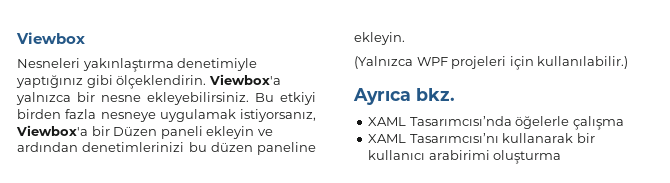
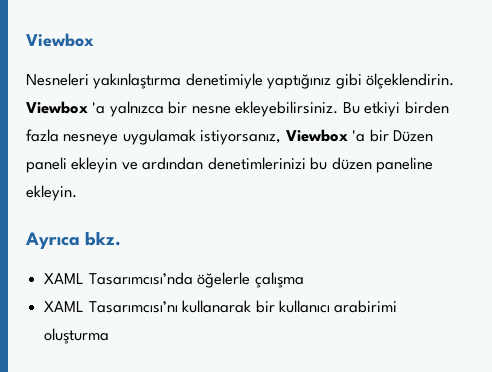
- Viewbox'a yalnızca bir nesne ekleyebilirsiniz.
+ Viewbox 'a yalnızca bir nesne ekleyebilirsiniz.
- Bu etkiyi birden fazla nesneye uygulamak istiyorsanız, Viewbox'a bir Düzen paneli ekleyin ve ardından denetimlerinizi bu düzen paneline ekleyin.
+ Bu etkiyi birden fazla nesneye uygulamak istiyorsanız, Viewbox 'a bir Düzen paneli ekleyin ve ardından denetimlerinizi bu düzen paneline ekleyin.
- (Yalnızca WPF projeleri için kullanılabilir.)

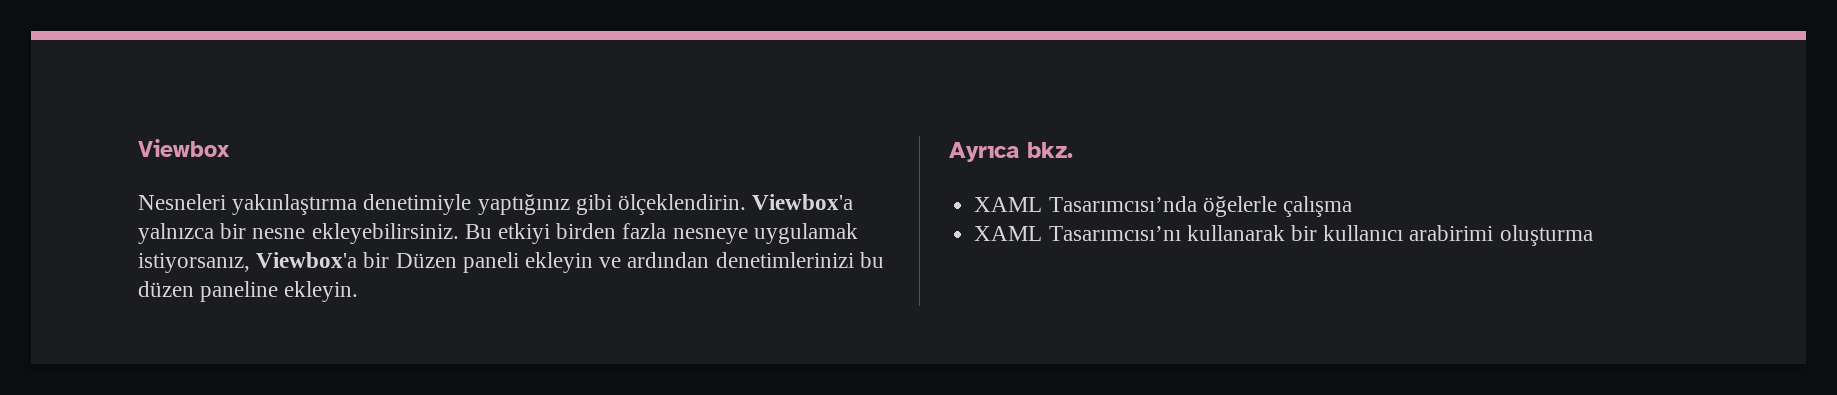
- Viewbox 'a yalnızca bir nesne ekleyebilirsiniz.
+ Viewbox'a yalnızca bir nesne ekleyebilirsiniz.
- Bu etkiyi birden fazla nesneye uygulamak istiyorsanız, Viewbox 'a bir Düzen paneli ekleyin ve ardından denetimlerinizi bu düzen paneline ekleyin.
+ Bu etkiyi birden fazla nesneye uygulamak istiyorsanız, Viewbox'a bir Düzen paneli ekleyin ve ardından denetimlerinizi bu düzen paneline ekleyin.

